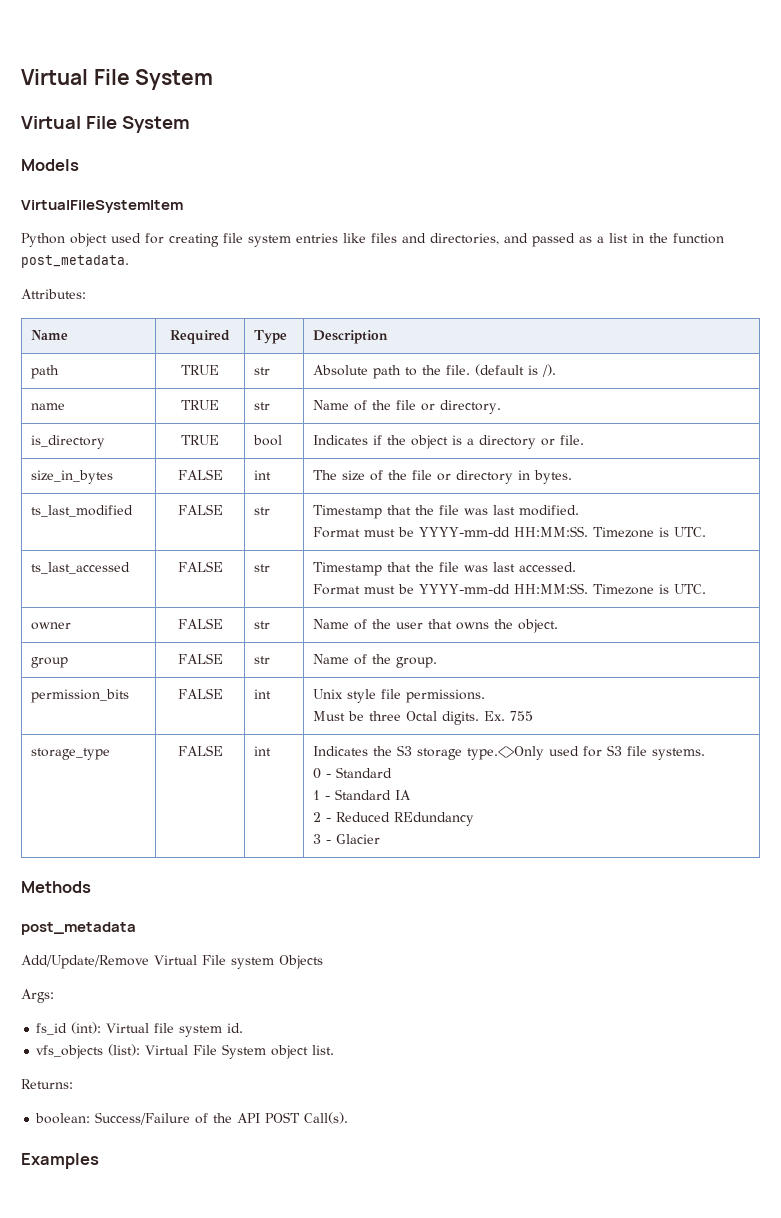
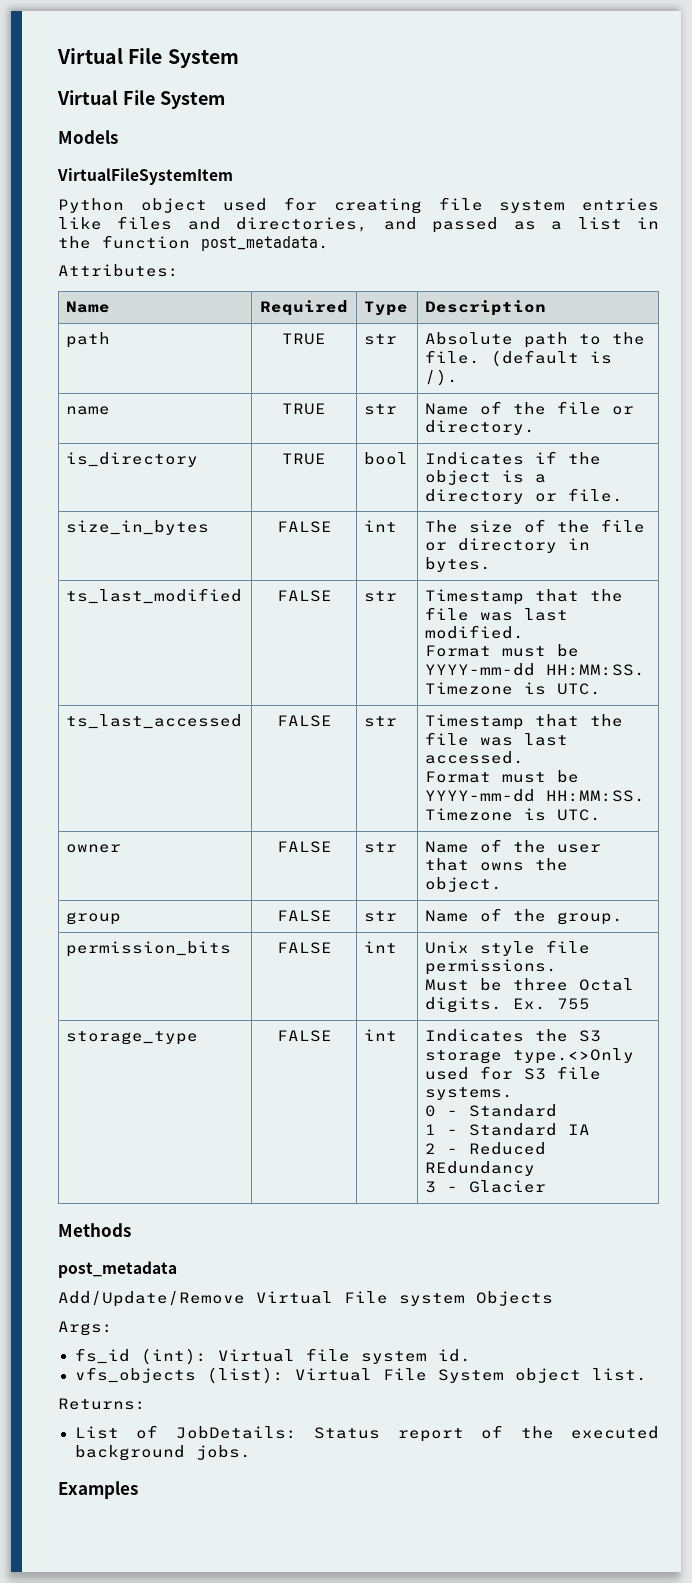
- boolean: Success/Failure of the API POST Call(s).
+ List of JobDetails: Status report of the executed background jobs.

